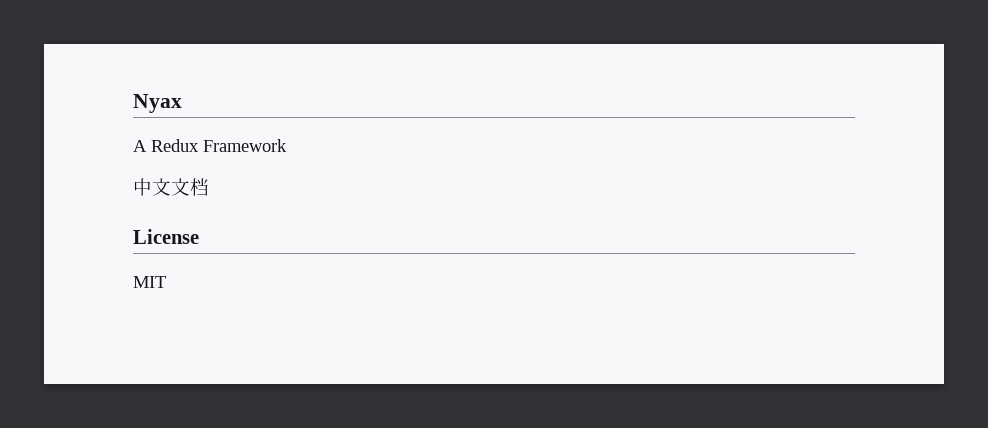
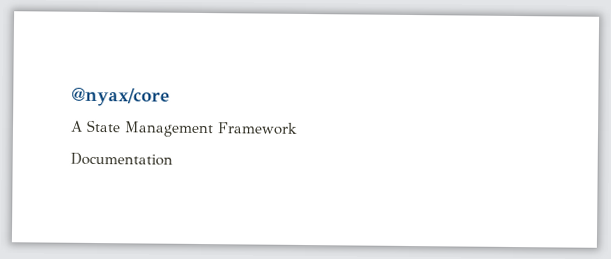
- Nyax
+ @nyax/core
- A Redux Framework
+ A State Management Framework
- 中文文档
- License
- MIT
+ Documentation

